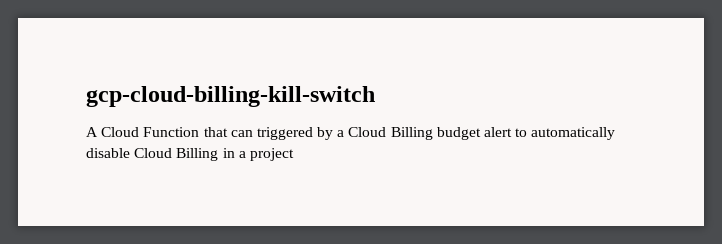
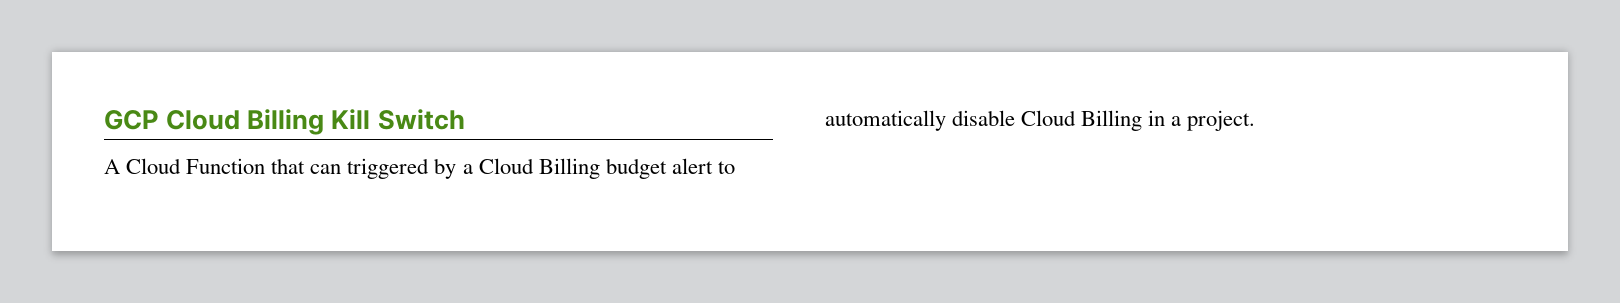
- gcp-cloud-billing-kill-switch
+ GCP Cloud Billing Kill Switch
- A Cloud Function that can triggered by a Cloud Billing budget alert to automatically disable Cloud Billing in a project
+ A Cloud Function that can triggered by a Cloud Billing budget alert to automatically disable Cloud Billing in a project.

